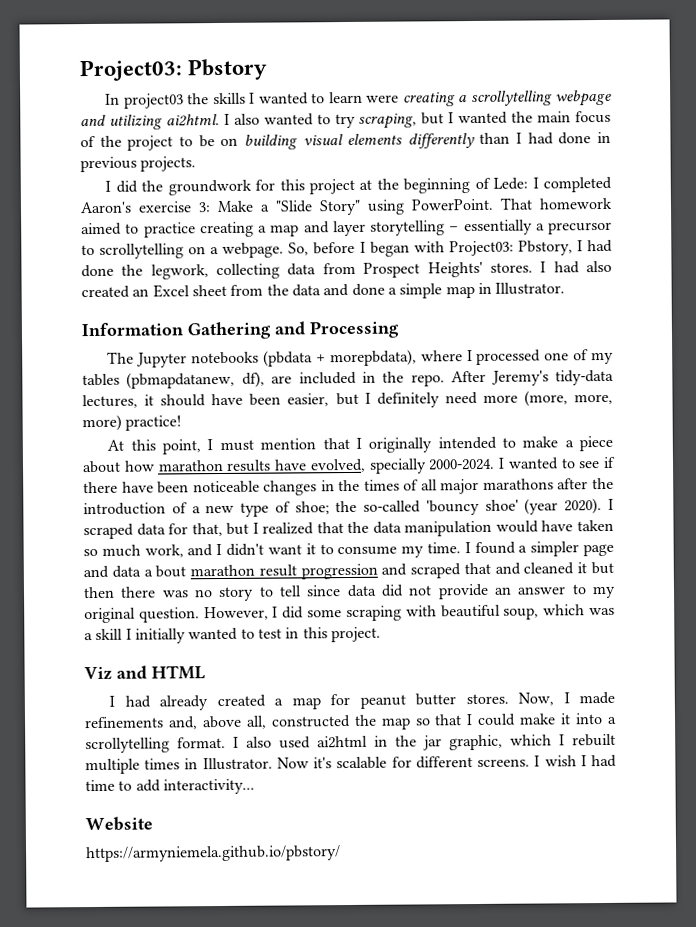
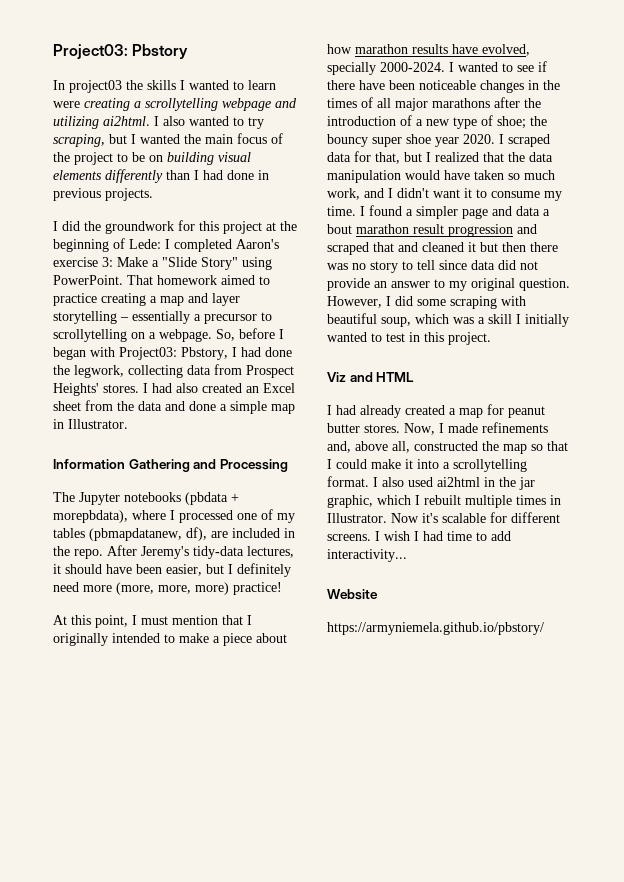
- I wanted to see if there have been noticeable changes in the times of all major marathons after the introduction of a new type of shoe; the so-called 'bouncy shoe' (year 2020).
+ I wanted to see if there have been noticeable changes in the times of all major marathons after the introduction of a new type of shoe; the bouncy super shoe year 2020.

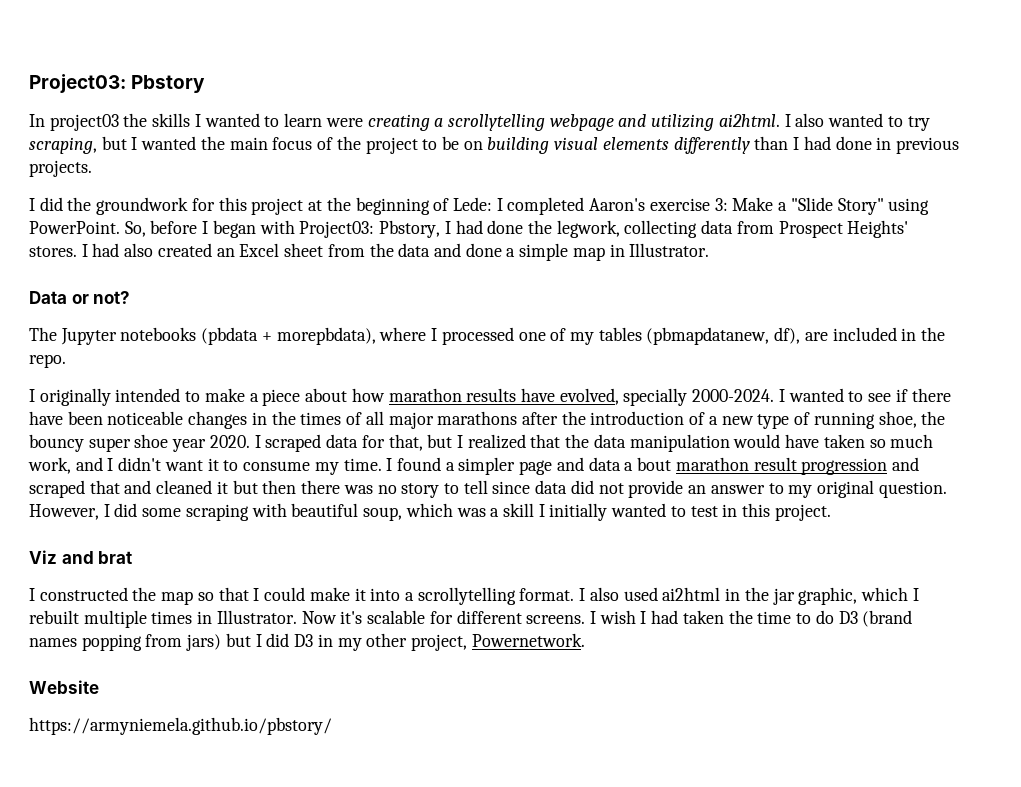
- That homework aimed to practice creating a map and layer storytelling – essentially a precursor to scrollytelling on a webpage.
- Information Gathering and Processing
+ Data or not?
- The Jupyter notebooks (pbdata + morepbdata), where I processed one of my tables (pbmapdatanew, df), are included in the repo. After Jeremy's tidy-data lectures, it should have been easier, but I definitely need more (more, more, more) practice!
- At this point, I must mention that I originally intended to make a piece about how marathon results have evolved, specially 2000-2024.
+ The Jupyter notebooks (pbdata + morepbdata), where I processed one of my tables (pbmapdatanew, df), are included in the repo.
+ I originally intended to make a piece about how marathon results have evolved, specially 2000-2024.
- I wanted to see if there have been noticeable changes in the times of all major marathons after the introduction of a new type of shoe; the bouncy super shoe year 2020.
+ I wanted to see if there have been noticeable changes in the times of all major marathons after the introduction of a new type of running shoe, the bouncy super shoe year 2020.
- Viz and HTML
- I had already created a map for peanut butter stores. Now, I made refinements and, above all, constructed the map so that I could make it into a scrollytelling format.
+ Viz and brat
+ I constructed the map so that I could make it into a scrollytelling format.
- I wish I had time to add interactivity...
+ I wish I had taken the time to do D3 (brand names popping from jars) but I did D3 in my other project, Powernetwork.

